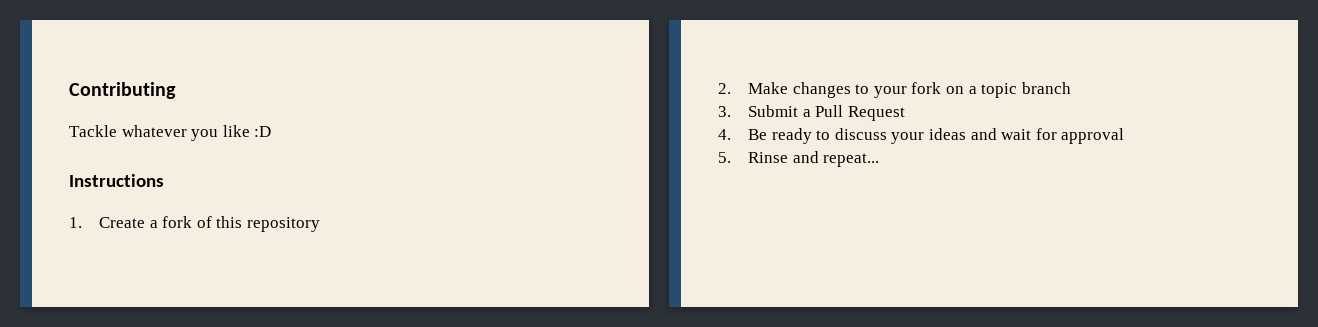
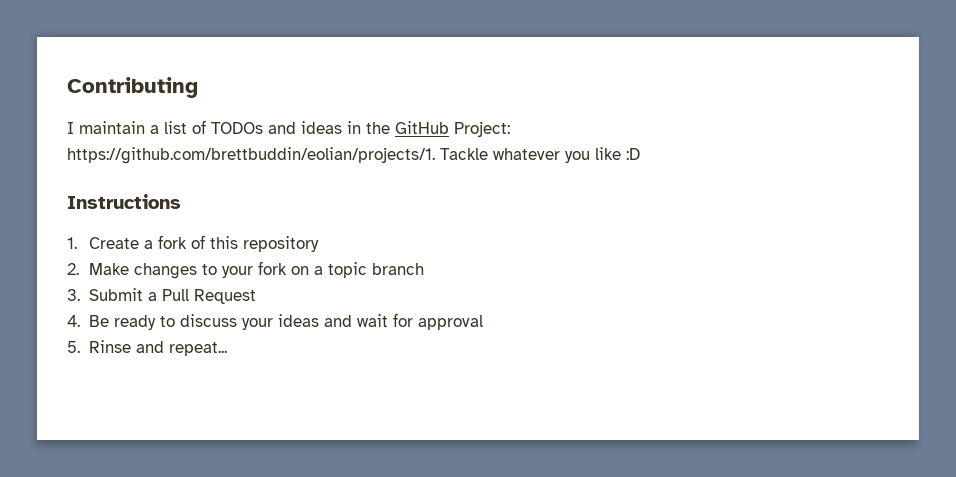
- Tackle whatever you like :D
+ I maintain a list of TODOs and ideas in the GitHub Project: https://github.com/brettbuddin/eolian/projects/1. Tackle whatever you like :D

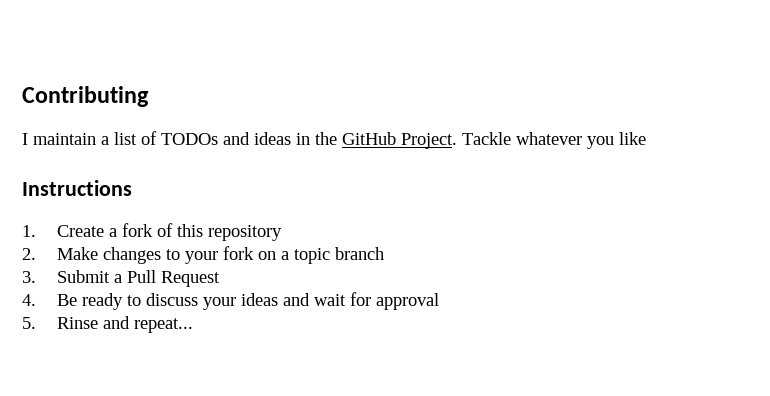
- I maintain a list of TODOs and ideas in the GitHub Project: https://github.com/brettbuddin/eolian/projects/1. Tackle whatever you like :D
+ I maintain a list of TODOs and ideas in the GitHub Project. Tackle whatever you like

